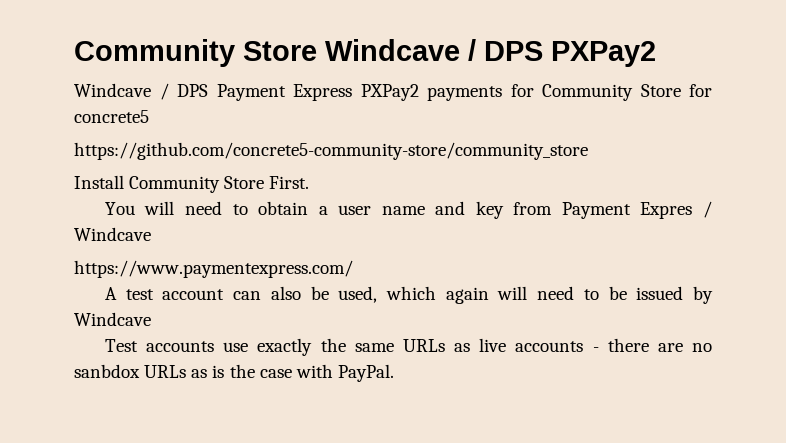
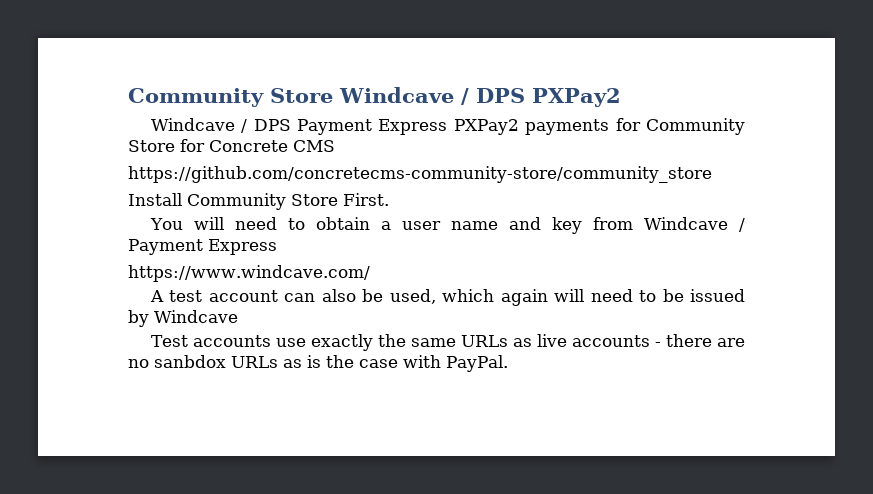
- Windcave / DPS Payment Express PXPay2 payments for Community Store for concrete5
- https://github.com/concrete5-community-store/community_store
+ Windcave / DPS Payment Express PXPay2 payments for Community Store for Concrete CMS
+ https://github.com/concretecms-community-store/community_store
- You will need to obtain a user name and key from Payment Expres / Windcave
- https://www.paymentexpress.com/
+ You will need to obtain a user name and key from Windcave / Payment Express
+ https://www.windcave.com/

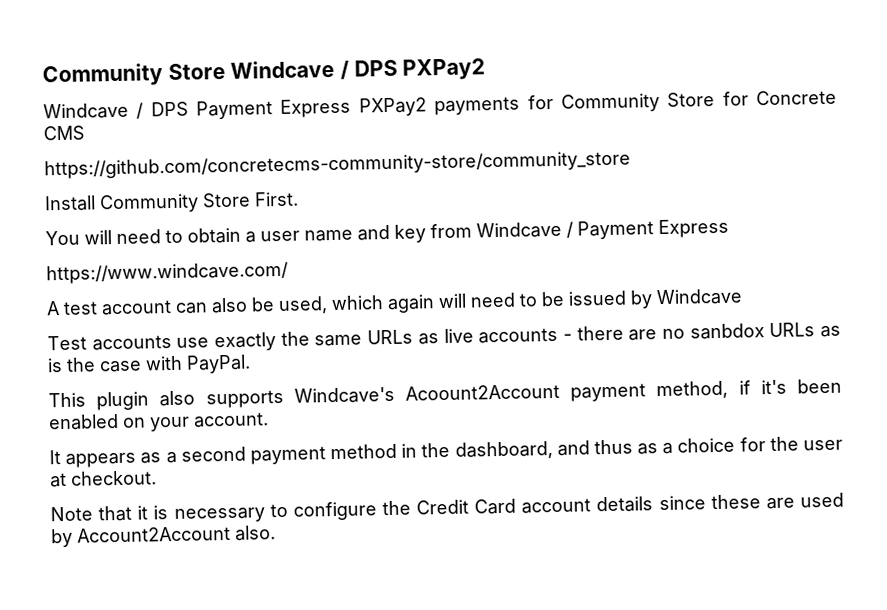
+ This plugin also supports Windcave's Acoount2Account payment method, if it's been enabled on your account.
+ It appears as a second payment method in the dashboard, and thus as a choice for the user at checkout.
+ Note that it is necessary to configure the Credit Card account details since these are used by Account2Account also.

